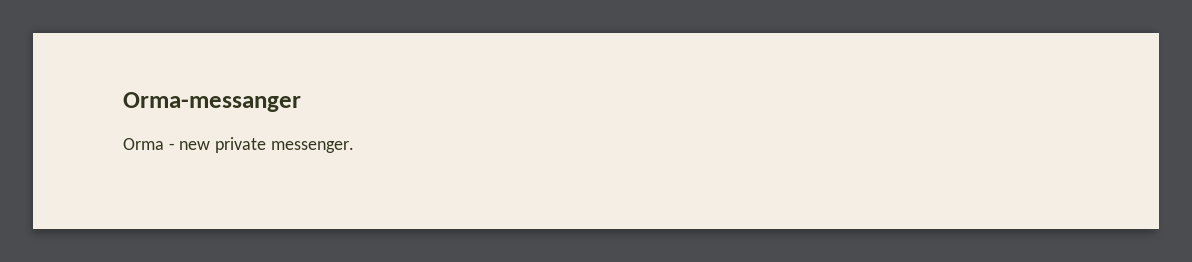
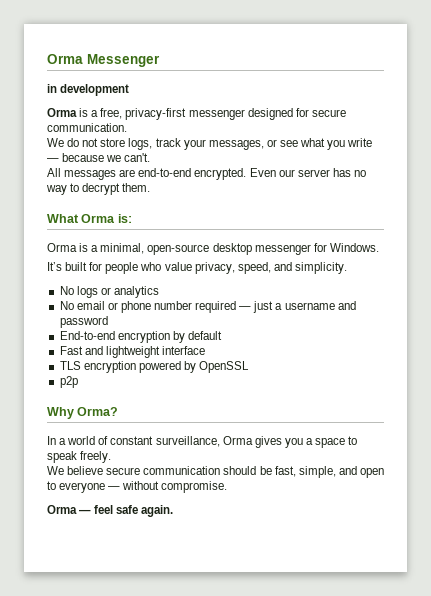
- Orma-messanger
- Orma - new private messenger.
+ Orma Messenger
+ in development
+ Orma is a free, privacy-first messenger designed for secure communication.
+ We do not store logs, track your messages, or see what you write — because we can't.
+ All messages are end-to-end encrypted. Even our server has no way to decrypt them.
+ What Orma is:
+ Orma is a minimal, open-source desktop messenger for Windows.
+ It’s built for people who value privacy, speed, and simplicity.
+ No logs or analytics
+ No email or phone number required — just a username and password
+ End-to-end encryption by default
+ Fast and lightweight interface
+ TLS encryption powered by OpenSSL
+ p2p
+ Why Orma?
+ In a world of constant surveillance, Orma gives you a space to speak freely.
+ We believe secure communication should be fast, simple, and open to everyone — without compromise.
+ Orma — feel safe again.

